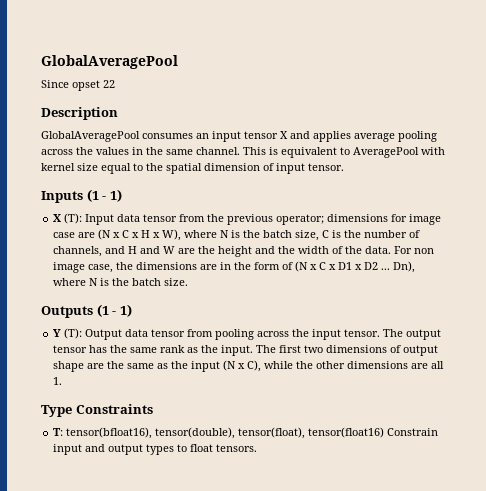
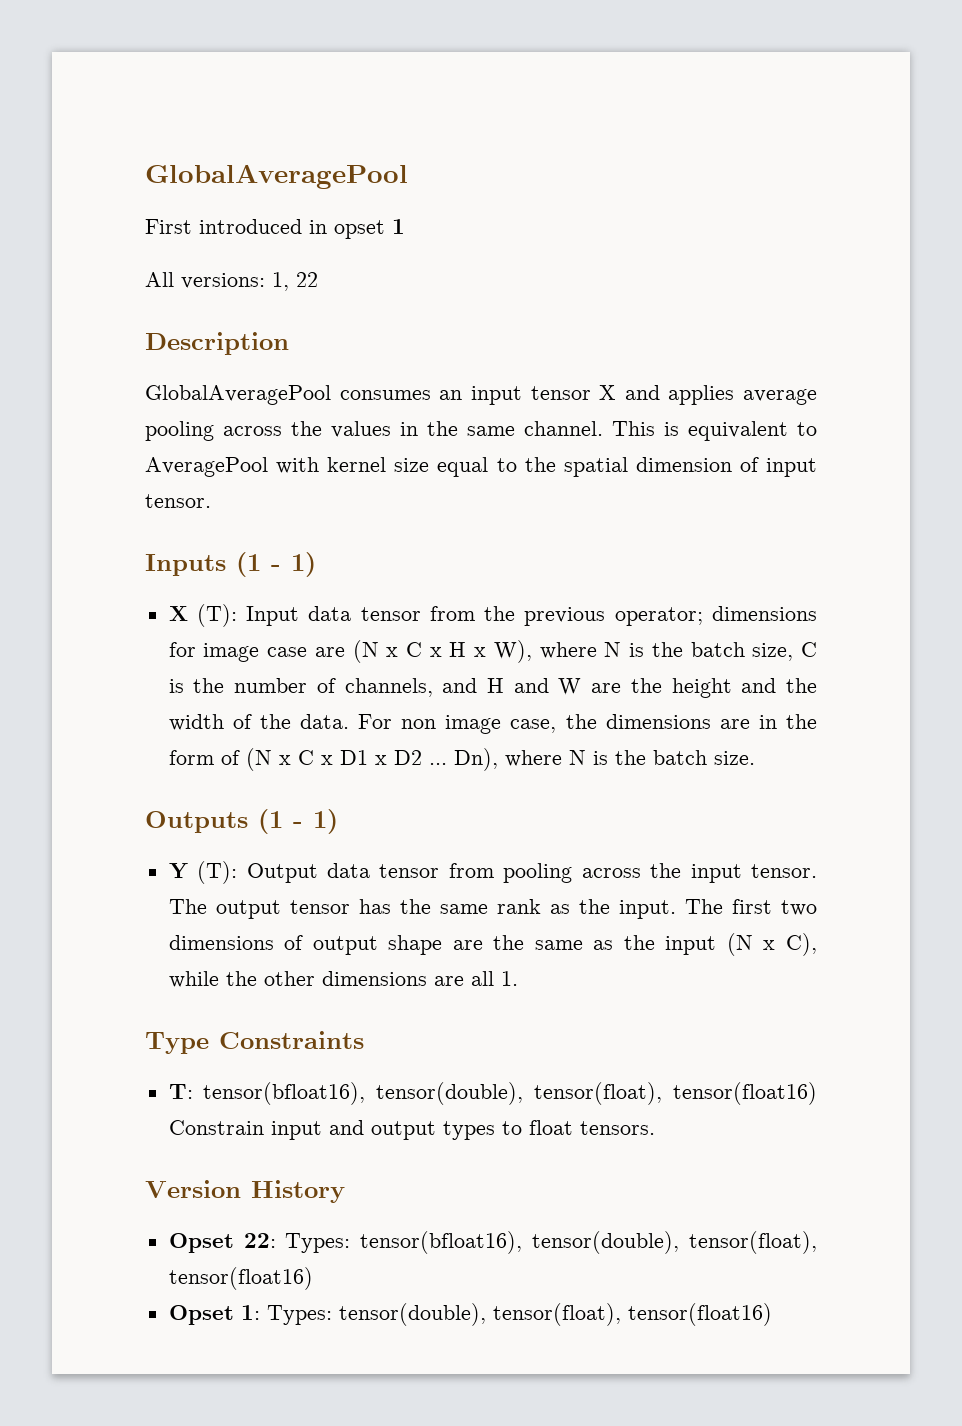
- Since opset 22
+ First introduced in opset 1
+ All versions: 1, 22
+ Version History
+ Opset 22: Types: tensor(bfloat16), tensor(double), tensor(float), tensor(float16)
+ Opset 1: Types: tensor(double), tensor(float), tensor(float16)

